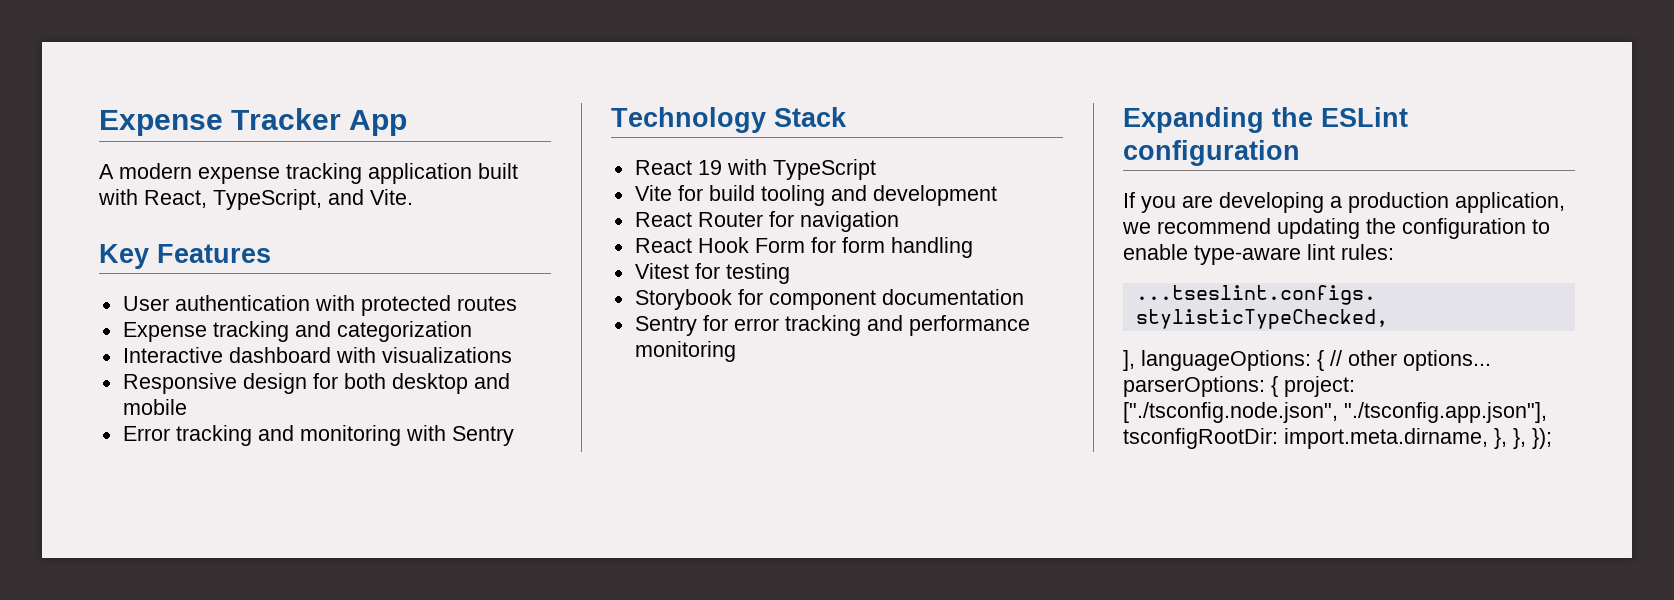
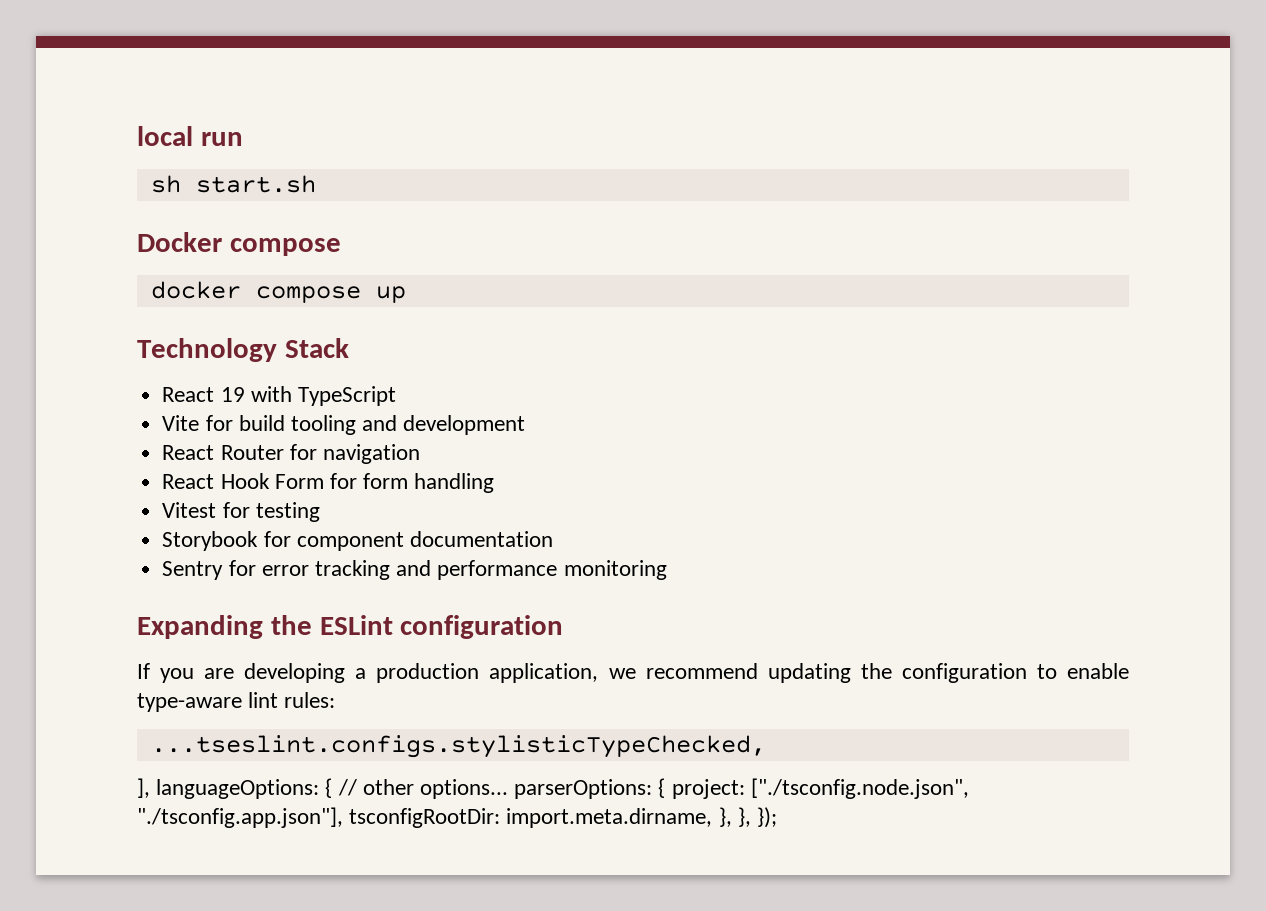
- Expense Tracker App
- A modern expense tracking application built with React, TypeScript, and Vite.
- Key Features
- User authentication with protected routes
- Expense tracking and categorization
- Interactive dashboard with visualizations
- Responsive design for both desktop and mobile
- Error tracking and monitoring with Sentry
+ local run
+ sh start.sh
+ Docker compose
+ docker compose up

